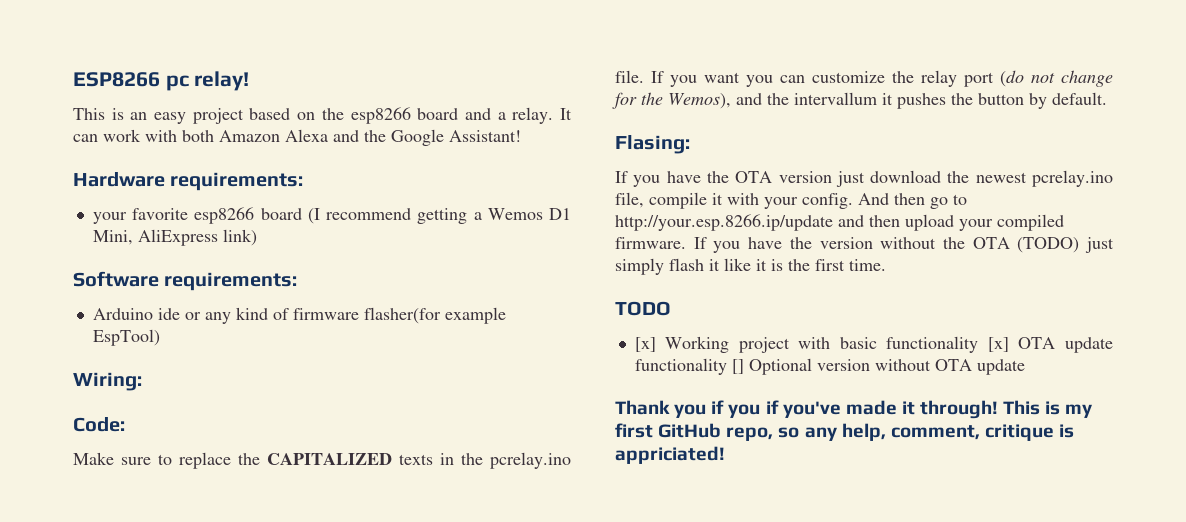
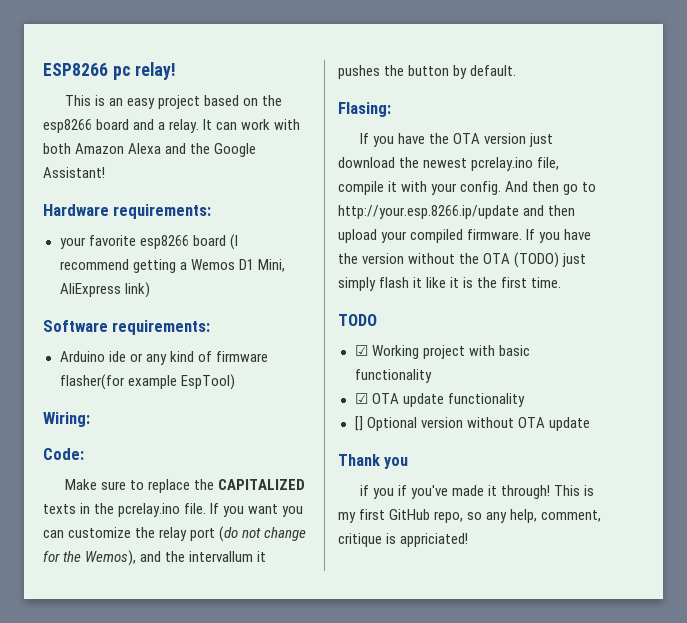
- [x] Working project with basic functionality [x] OTA update functionality [] Optional version without OTA update
+ ☑ Working project with basic functionality
+ ☑ OTA update functionality
+ [] Optional version without OTA update
- Thank you if you if you've made it through!
+ Thank you
+ if you if you've made it through!

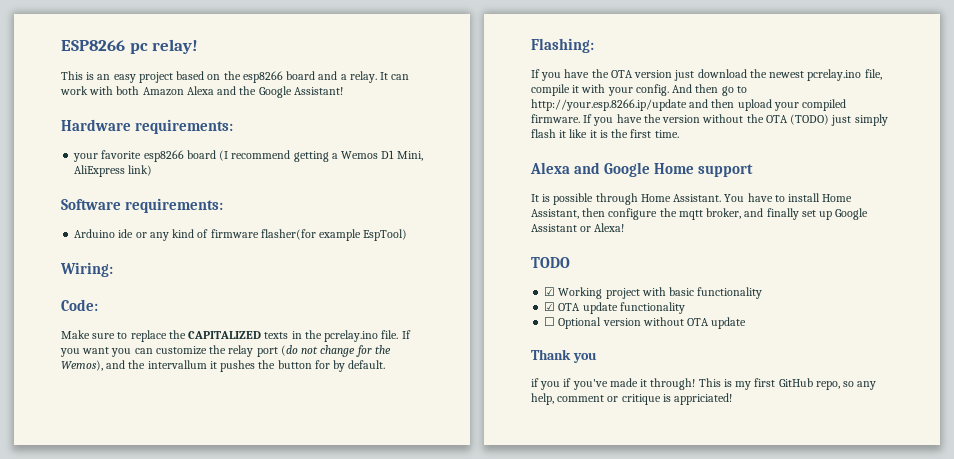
- If you want you can customize the relay port (do not change for the Wemos), and the intervallum it pushes the button by default.
+ If you want you can customize the relay port (do not change for the Wemos), and the intervallum it pushes the button for by default.
- Flasing:
+ Flashing:
+ Alexa and Google Home support
+ It is possible through Home Assistant. You have to install Home Assistant, then configure the mqtt broker, and finally set up Google Assistant or Alexa!
- [] Optional version without OTA update
+ ☐ Optional version without OTA update
- This is my first GitHub repo, so any help, comment, critique is appriciated!
+ This is my first GitHub repo, so any help, comment or critique is appriciated!

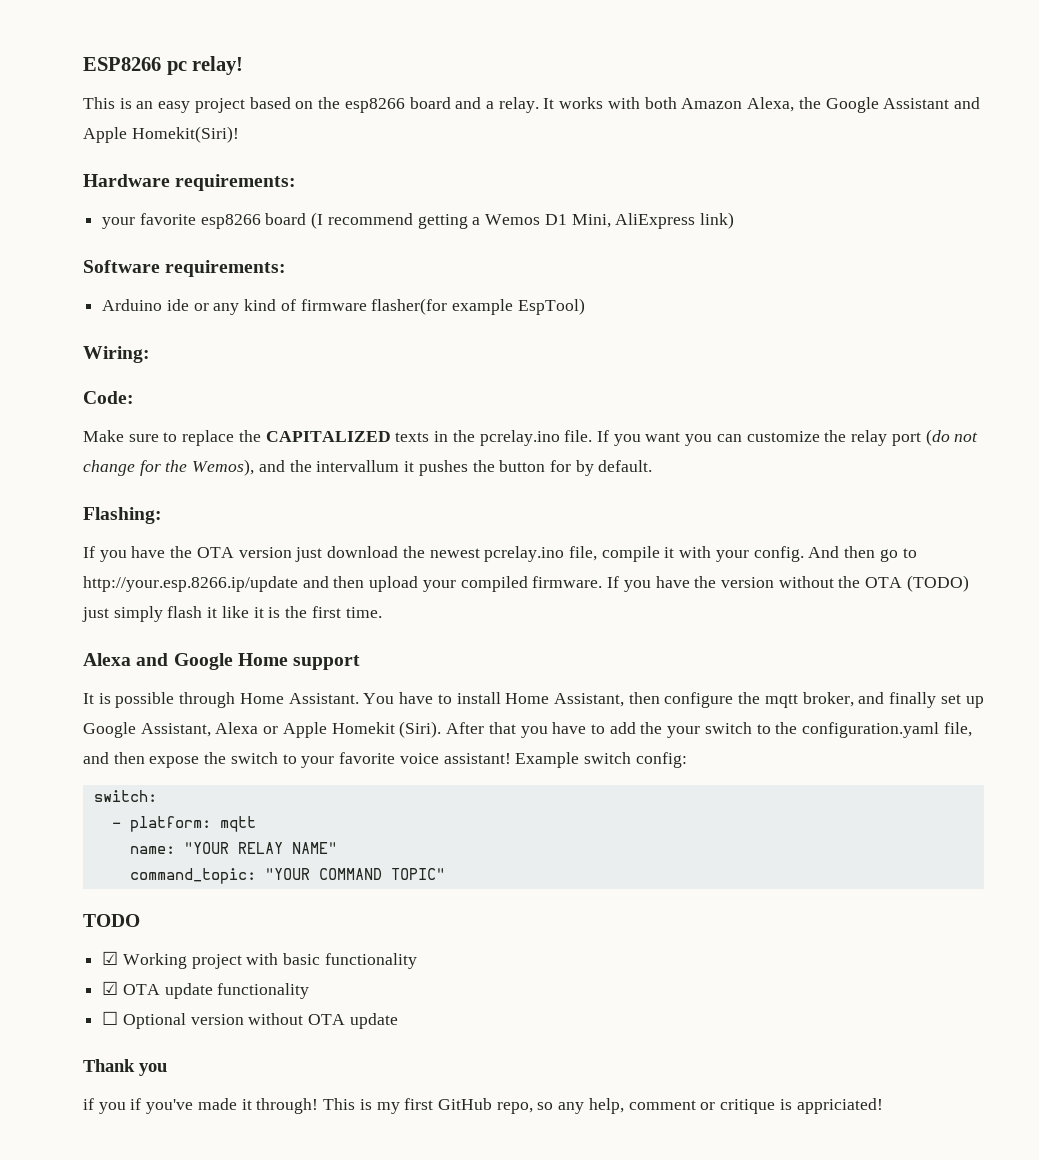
- It can work with both Amazon Alexa and the Google Assistant!
+ It works with both Amazon Alexa, the Google Assistant and Apple Homekit(Siri)!
- You have to install Home Assistant, then configure the mqtt broker, and finally set up Google Assistant or Alexa!
+ You have to install Home Assistant, then configure the mqtt broker, and finally set up Google Assistant, Alexa or Apple Homekit (Siri). After that you have to add the your switch to the configuration.yaml file, and then expose the switch to your favorite voice assistant! Example switch config:
+ switch:
+ - platform: mqtt
+ name: "YOUR RELAY NAME"
+ command_topic: "YOUR COMMAND TOPIC"

